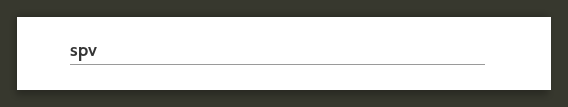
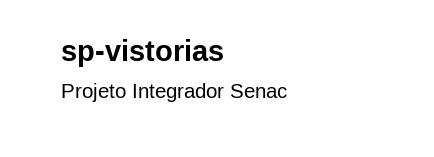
- spv
+ sp-vistorias
+ Projeto Integrador Senac

